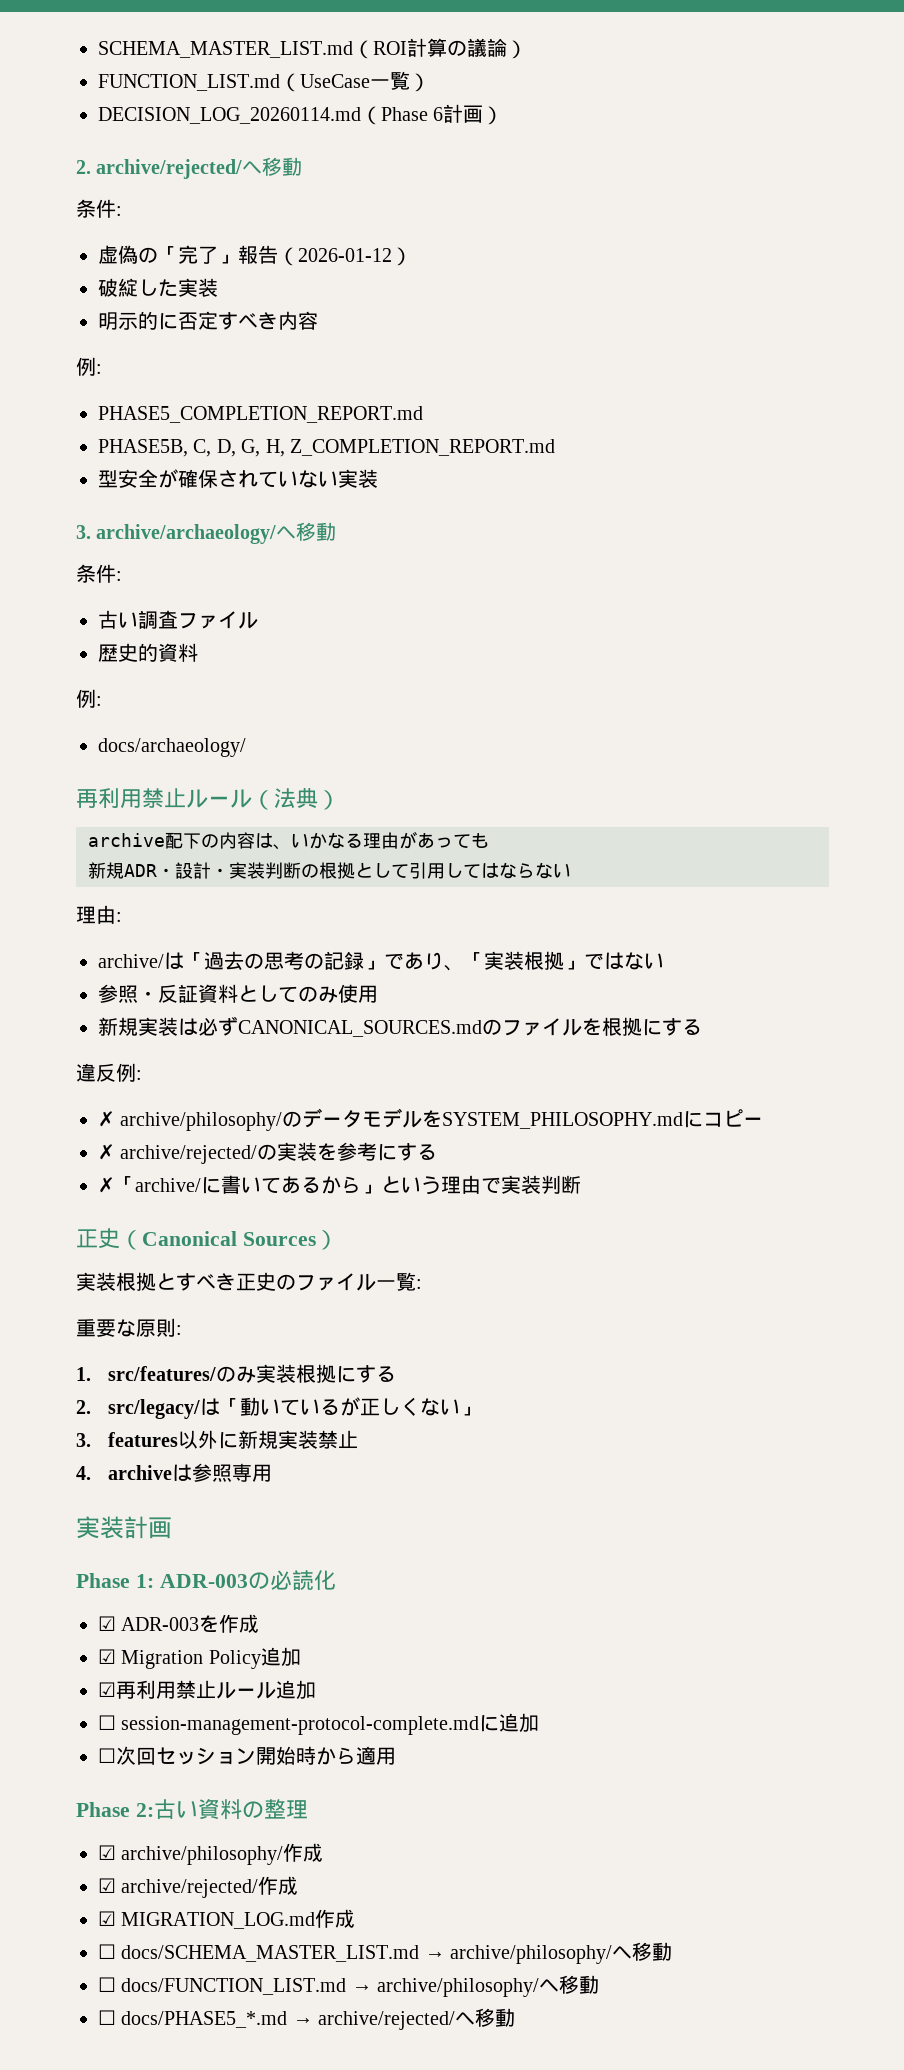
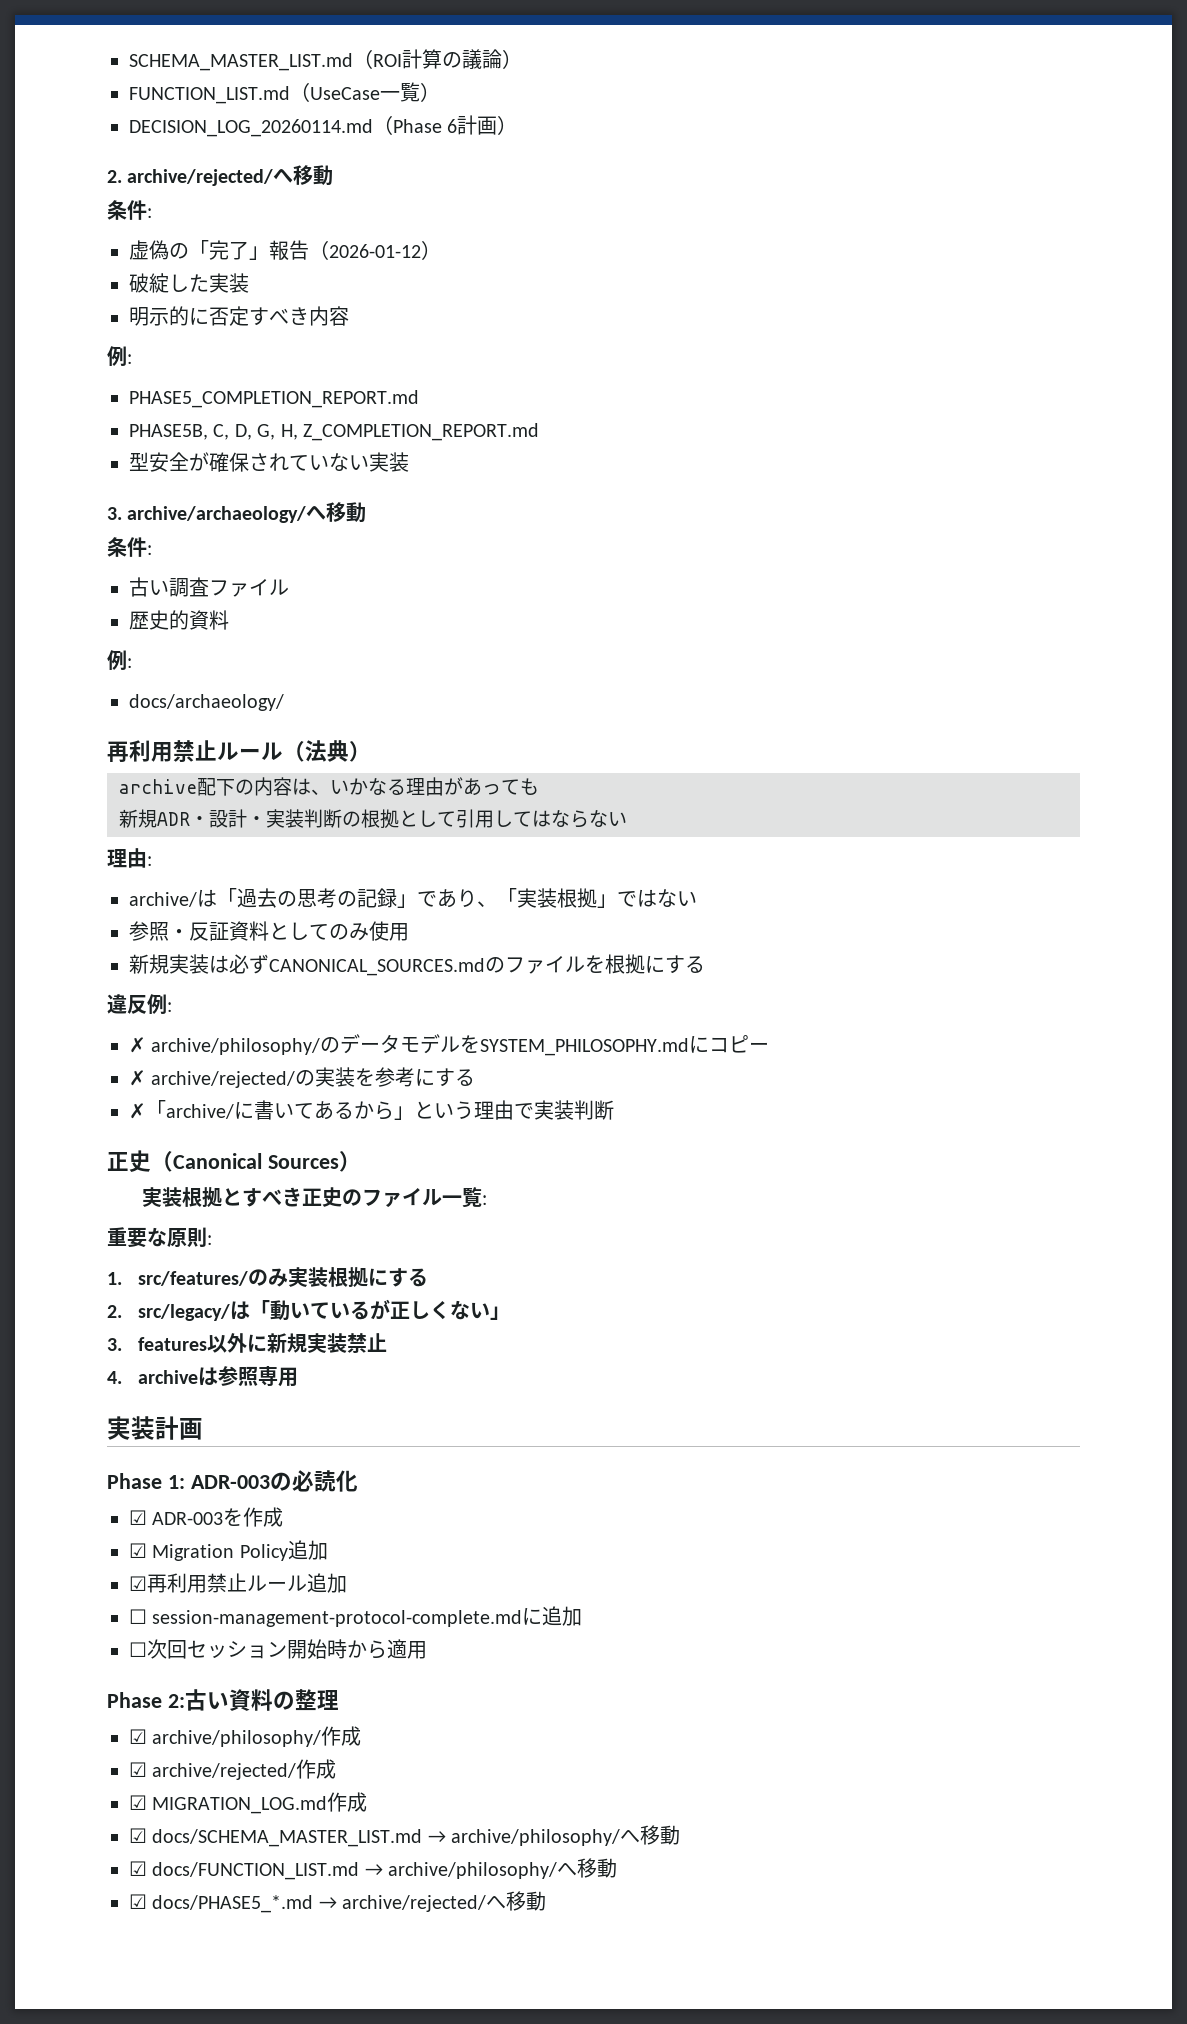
- ☐ docs/SCHEMA_MASTER_LIST.md → archive/philosophy/へ移動
+ ☑ docs/SCHEMA_MASTER_LIST.md → archive/philosophy/へ移動
- ☐ docs/FUNCTION_LIST.md → archive/philosophy/へ移動
+ ☑ docs/FUNCTION_LIST.md → archive/philosophy/へ移動
- ☐ docs/PHASE5_*.md → archive/rejected/へ移動
+ ☑ docs/PHASE5_*.md → archive/rejected/へ移動

